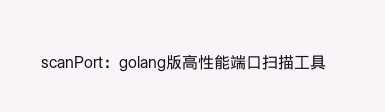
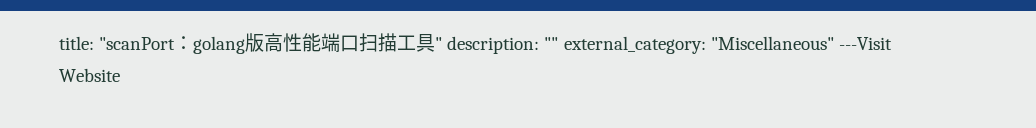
- scanPort：golang版高性能端口扫描工具
+ title: "scanPort：golang版高性能端口扫描工具" description: "" external_category: "Miscellaneous" ---Visit Website

